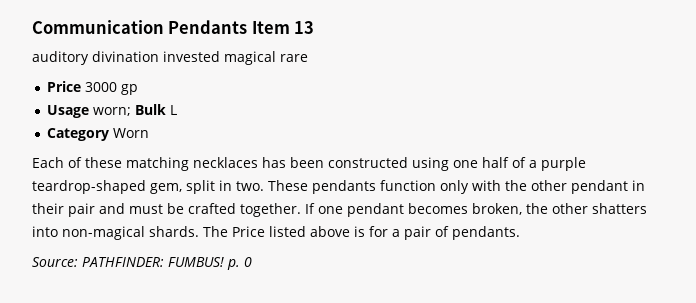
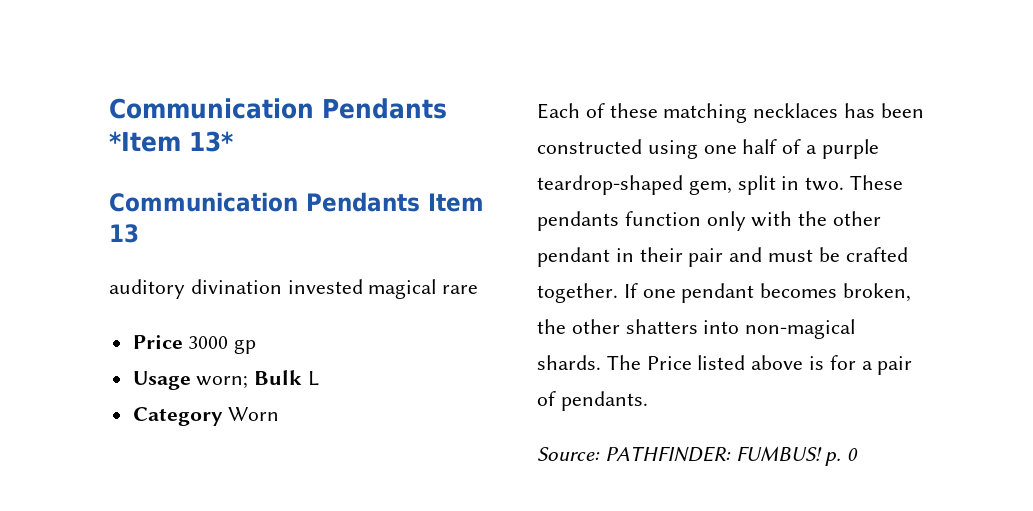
+ Communication Pendants *Item 13*

